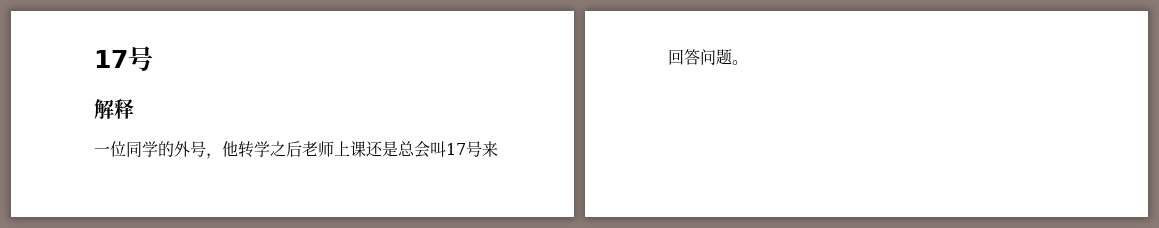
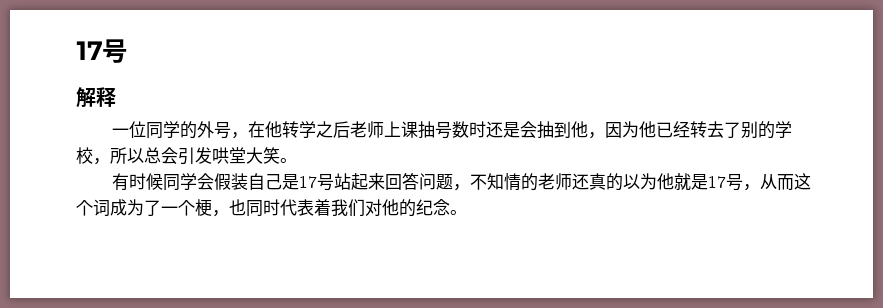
- 一位同学的外号，他转学之后老师上课还是总会叫17号来回答问题。
+ 一位同学的外号，在他转学之后老师上课抽号数时还是会抽到他，因为他已经转去了别的学校，所以总会引发哄堂大笑。
+ 有时候同学会假装自己是17号站起来回答问题，不知情的老师还真的以为他就是17号，从而这个词成为了一个梗，也同时代表着我们对他的纪念。

